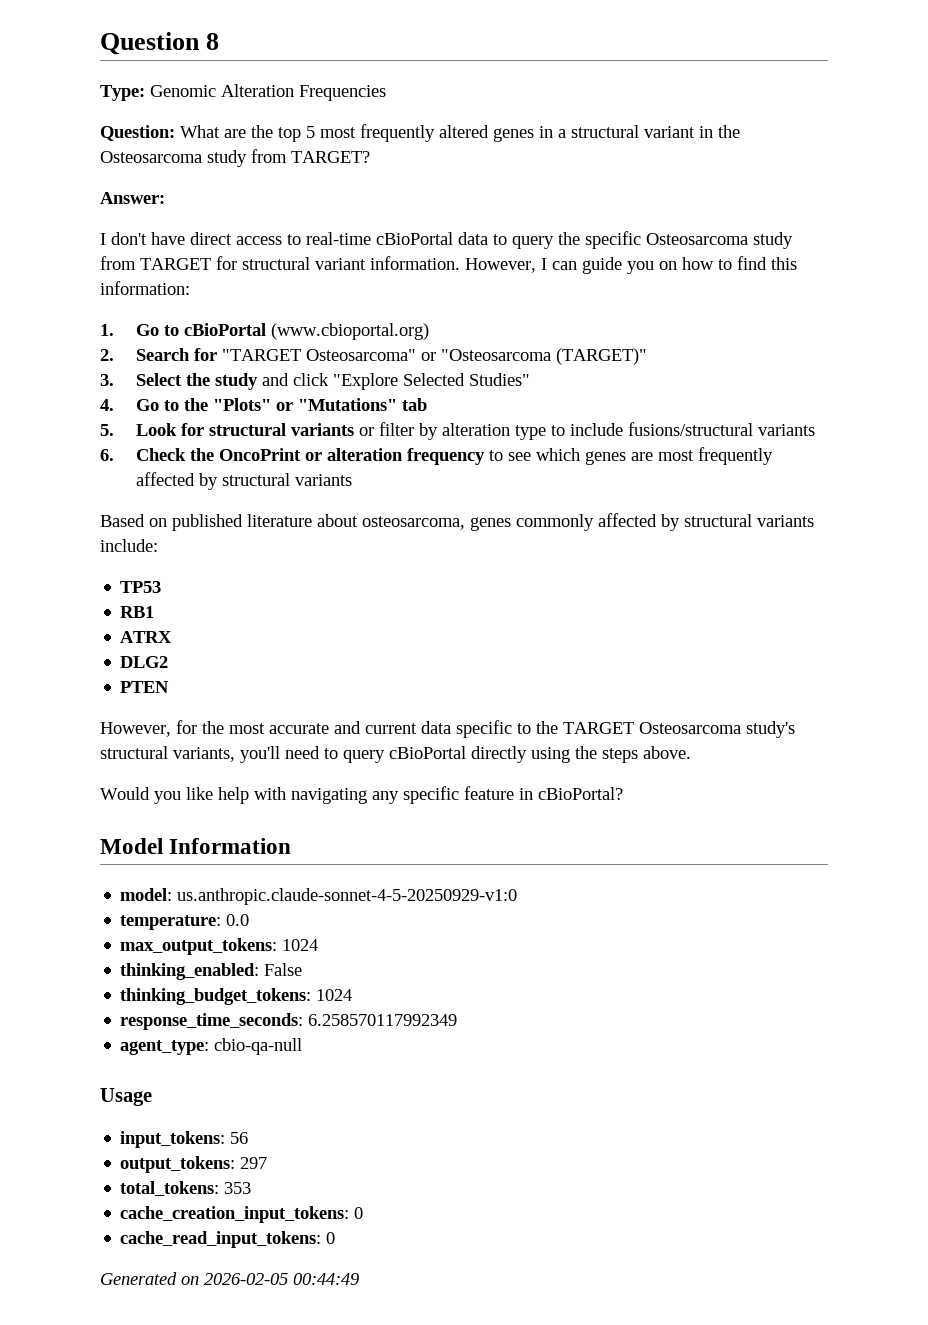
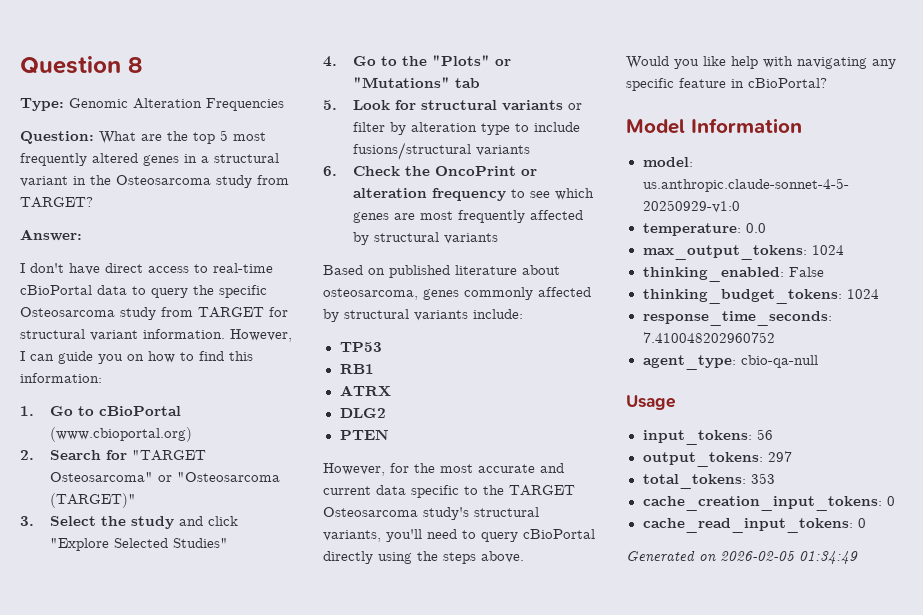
- response_time_seconds: 6.258570117992349
+ response_time_seconds: 7.410048202960752
- Generated on 2026-02-05 00:44:49
+ Generated on 2026-02-05 01:34:49

